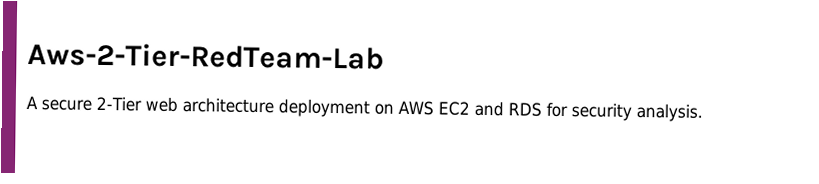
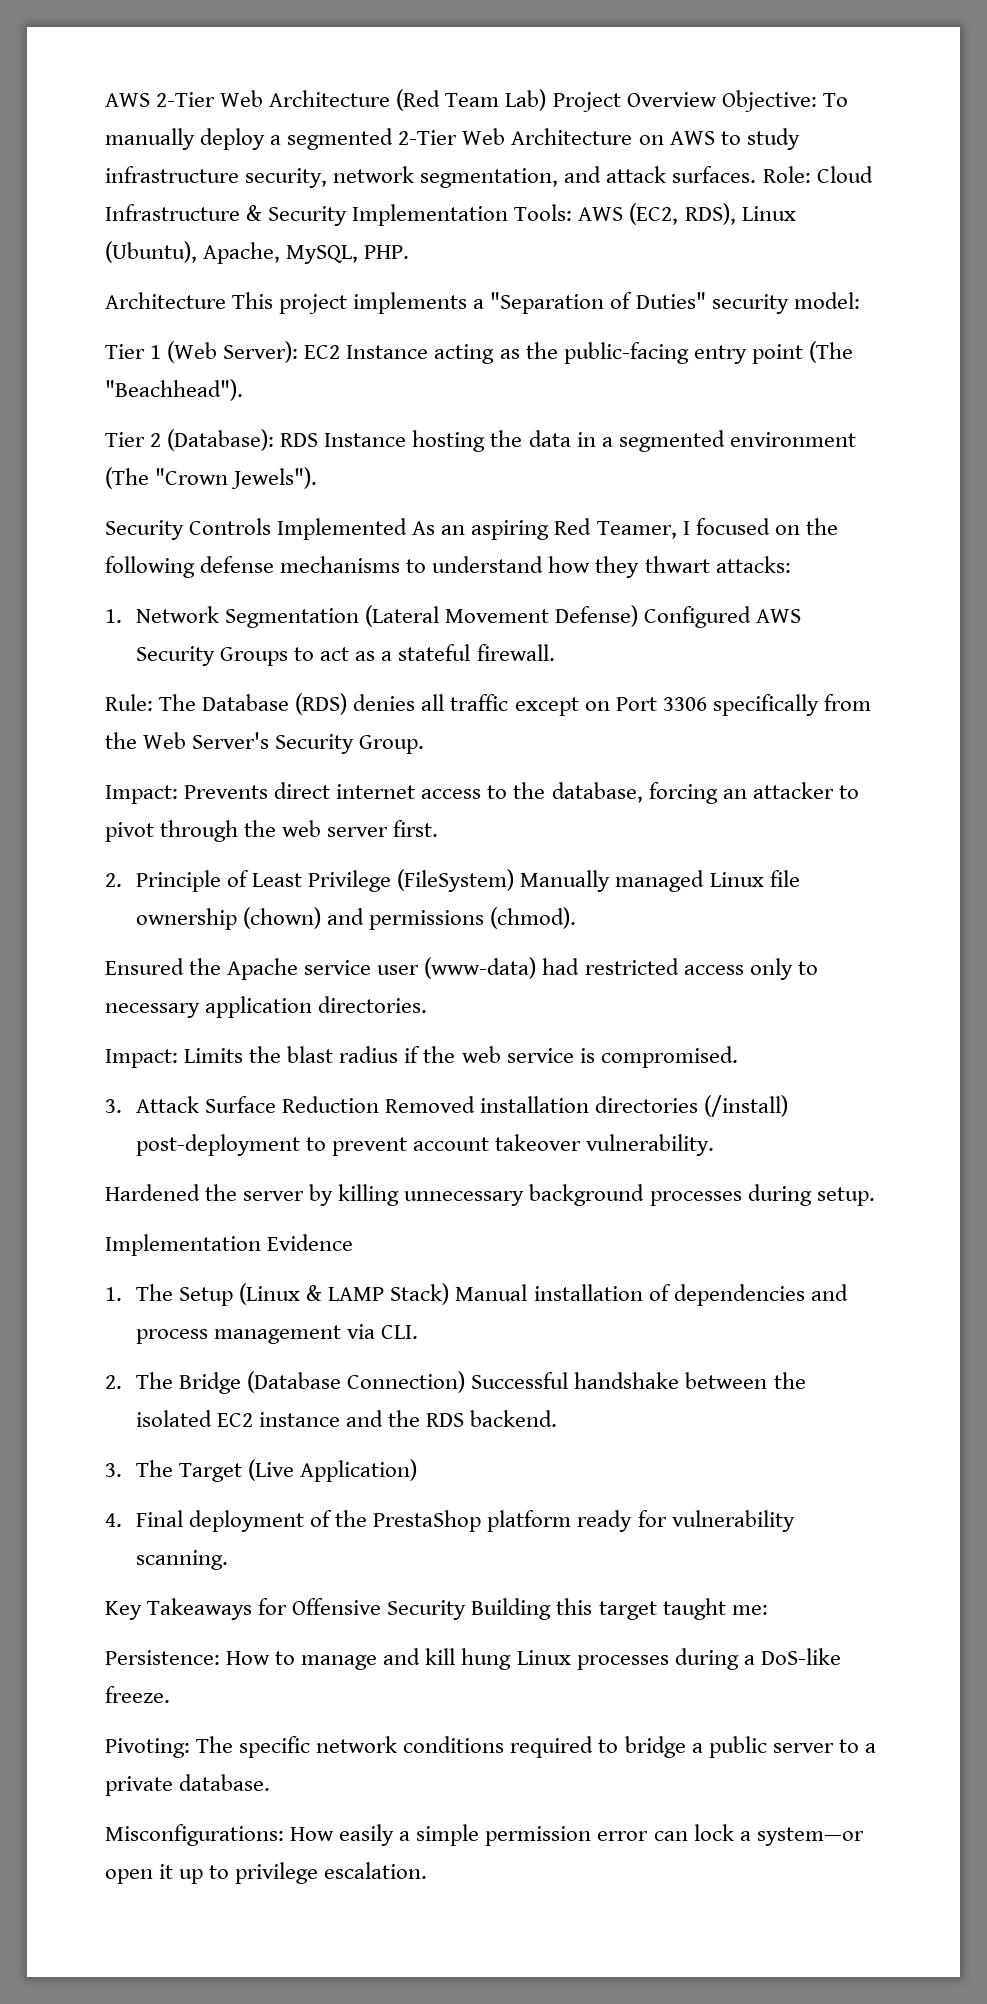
- Aws-2-Tier-RedTeam-Lab
- A secure 2-Tier web architecture deployment on AWS EC2 and RDS for security analysis.
+ AWS 2-Tier Web Architecture (Red Team Lab) Project Overview Objective: To manually deploy a segmented 2-Tier Web Architecture on AWS to study infrastructure security, network segmentation, and attack surfaces. Role: Cloud Infrastructure & Security Implementation Tools: AWS (EC2, RDS), Linux (Ubuntu), Apache, MySQL, PHP.
+ Architecture This project implements a "Separation of Duties" security model:
+ Tier 1 (Web Server): EC2 Instance acting as the public-facing entry point (The "Beachhead").
+ Tier 2 (Database): RDS Instance hosting the data in a segmented environment (The "Crown Jewels").
+ Security Controls Implemented As an aspiring Red Teamer, I focused on the following defense mechanisms to understand how they thwart attacks:
+ 1. Network Segmentation (Lateral Movement Defense) Configured AWS Security Groups to act as a stateful firewall.
+ Rule: The Database (RDS) denies all traffic except on Port 3306 specifically from the Web Server's Security Group.
+ Impact: Prevents direct internet access to the database, forcing an attacker to pivot through the web server first.
+ 2. Principle of Least Privilege (FileSystem) Manually managed Linux file ownership (chown) and permissions (chmod).
+ Ensured the Apache service user (www-data) had restricted access only to necessary application directories.
+ Impact: Limits the blast radius if the web service is compromised.
+ 3. Attack Surface Reduction Removed installation directories (/install) post-deployment to prevent account takeover vulnerability.
+ Hardened the server by killing unnecessary background processes during setup.
+ Implementation Evidence
+ 1. The Setup (Linux & LAMP Stack) Manual installation of dependencies and process management via CLI.
+ 2. The Bridge (Database Connection) Successful handshake between the isolated EC2 instance and the RDS backend.
+ 3. The Target (Live Application)
+ 4. Final deployment of the PrestaShop platform ready for vulnerability scanning.
+ Key Takeaways for Offensive Security Building this target taught me:
+ Persistence: How to manage and kill hung Linux processes during a DoS-like freeze.
+ Pivoting: The specific network conditions required to bridge a public server to a private database.
+ Misconfigurations: How easily a simple permission error can lock a system—or open it up to privilege escalation.

